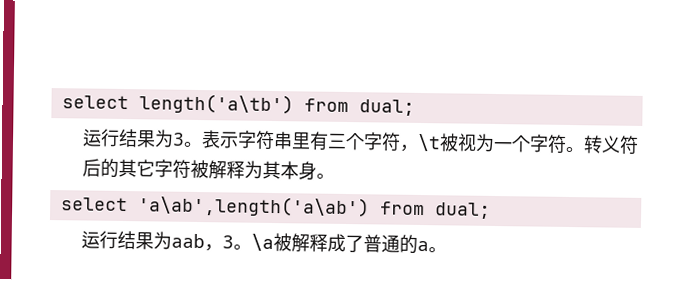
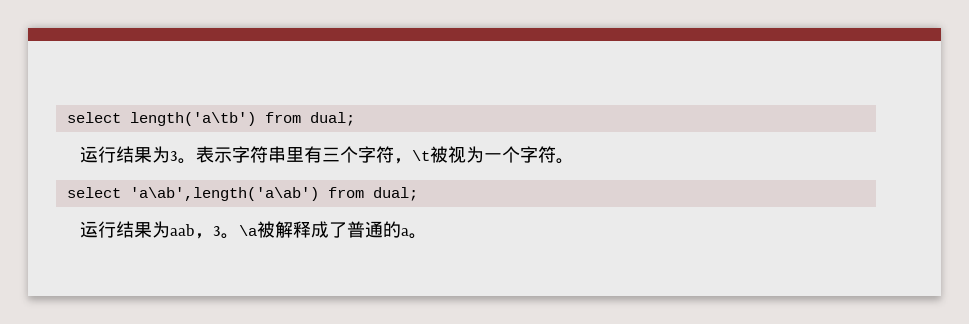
- 转义符后的其它字符被解释为其本身。

